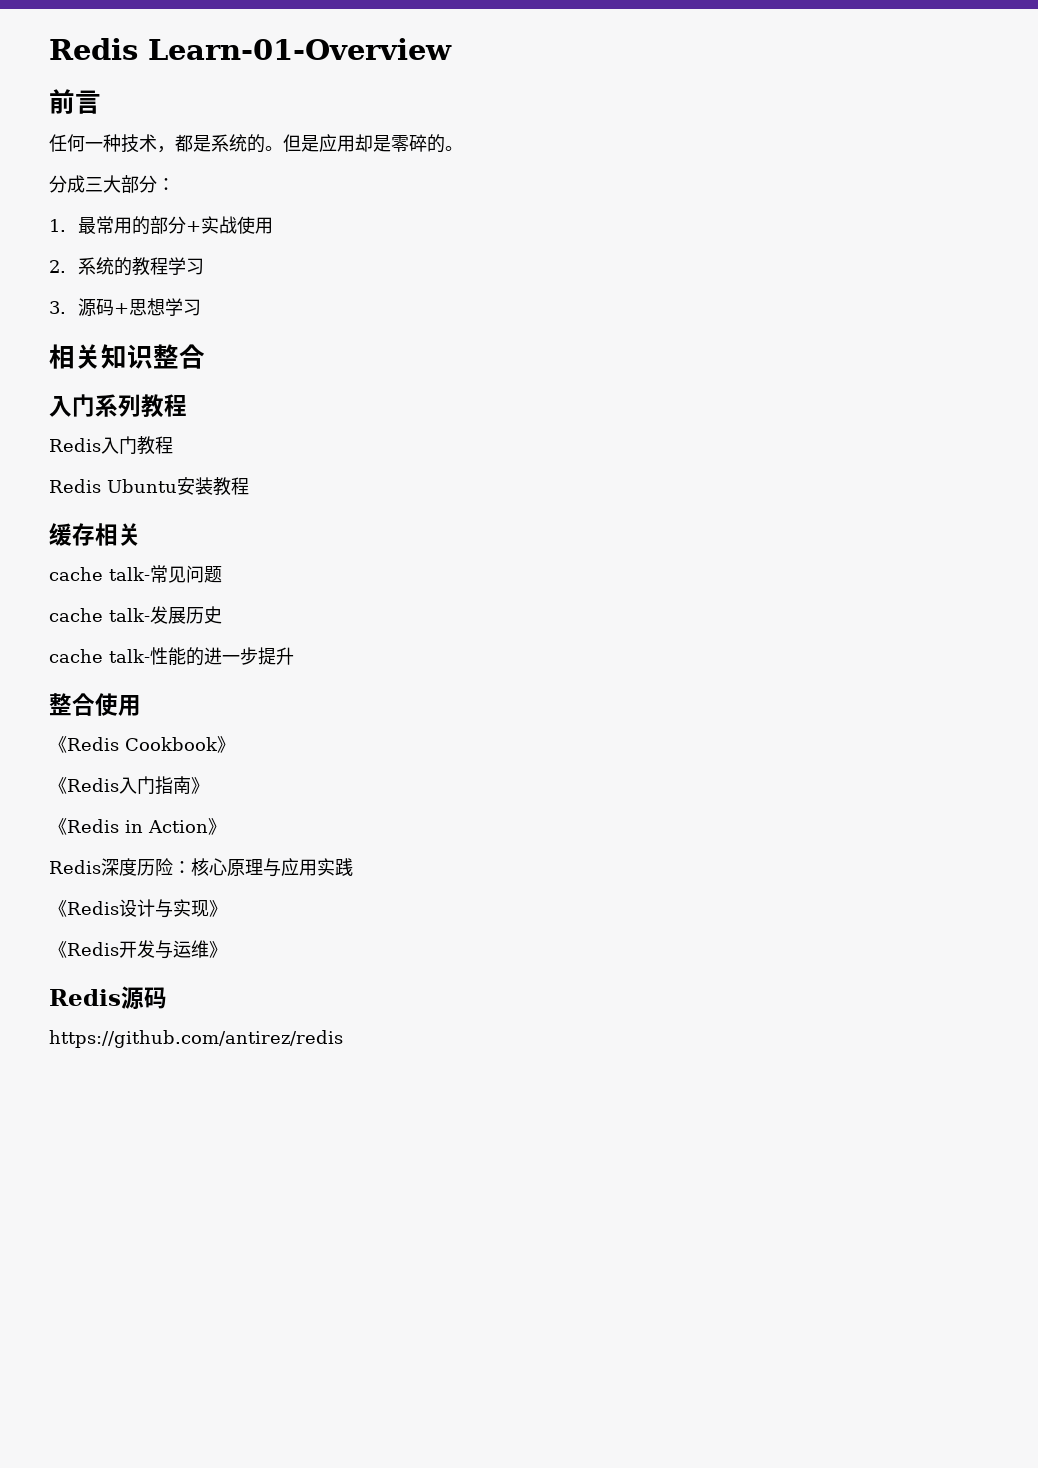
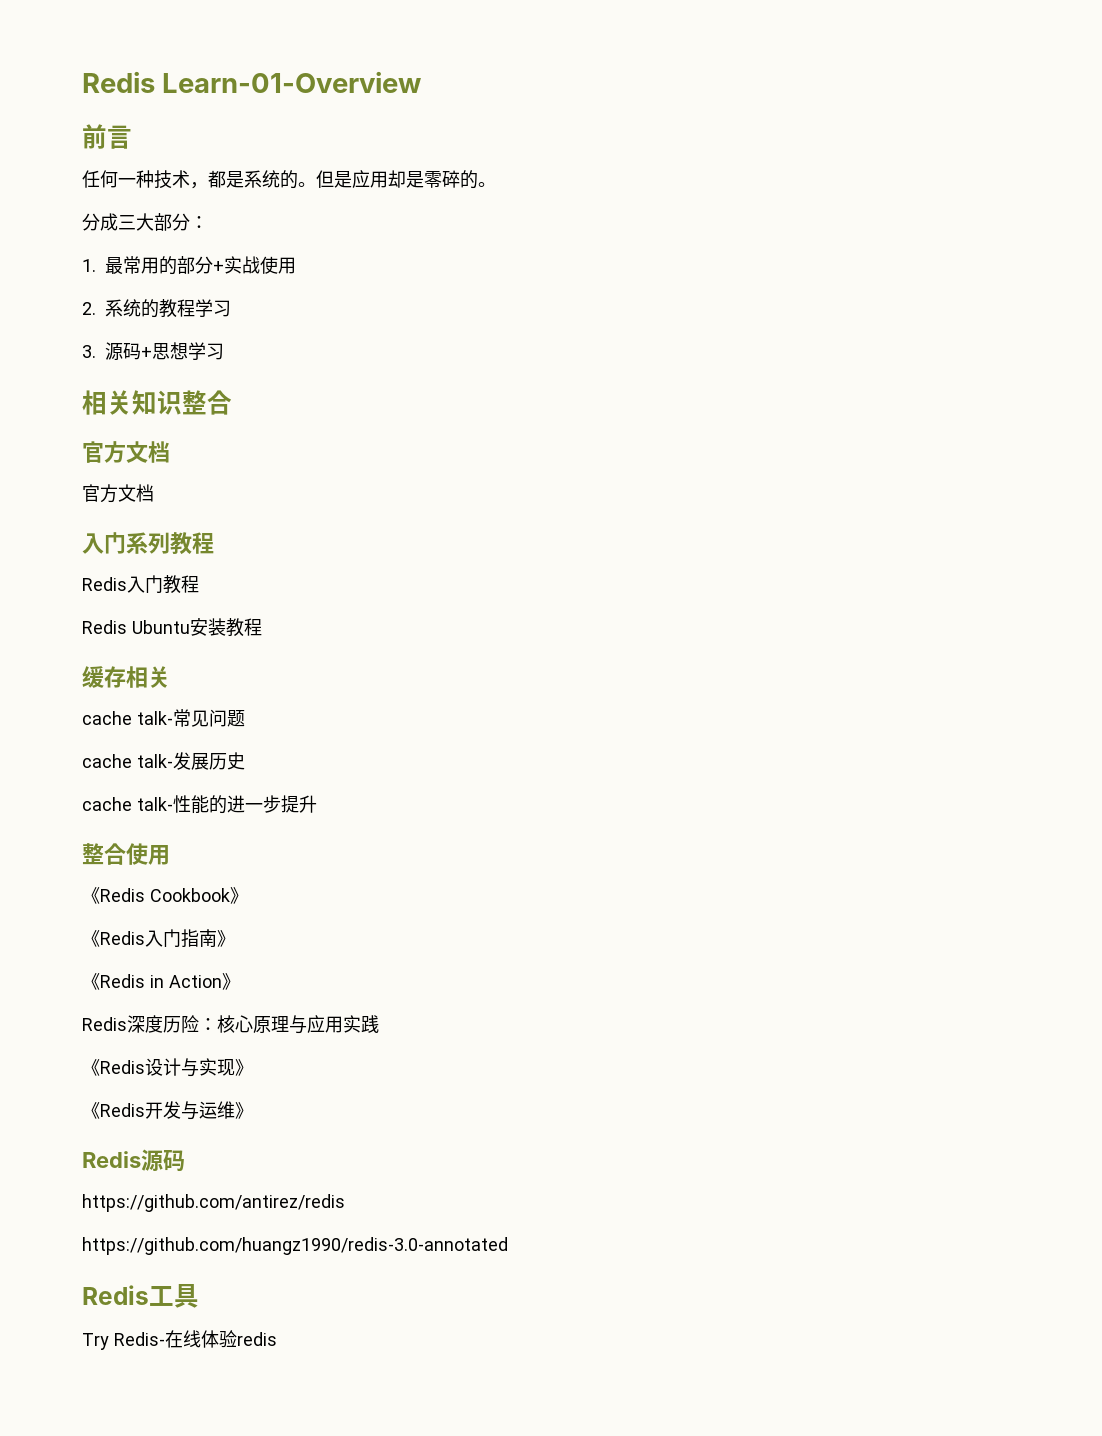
  相关知识整合
+ 官方文档
+ 官方文档
+ https://github.com/huangz1990/redis-3.0-annotated
+ Redis工具
+ Try Redis-在线体验redis

